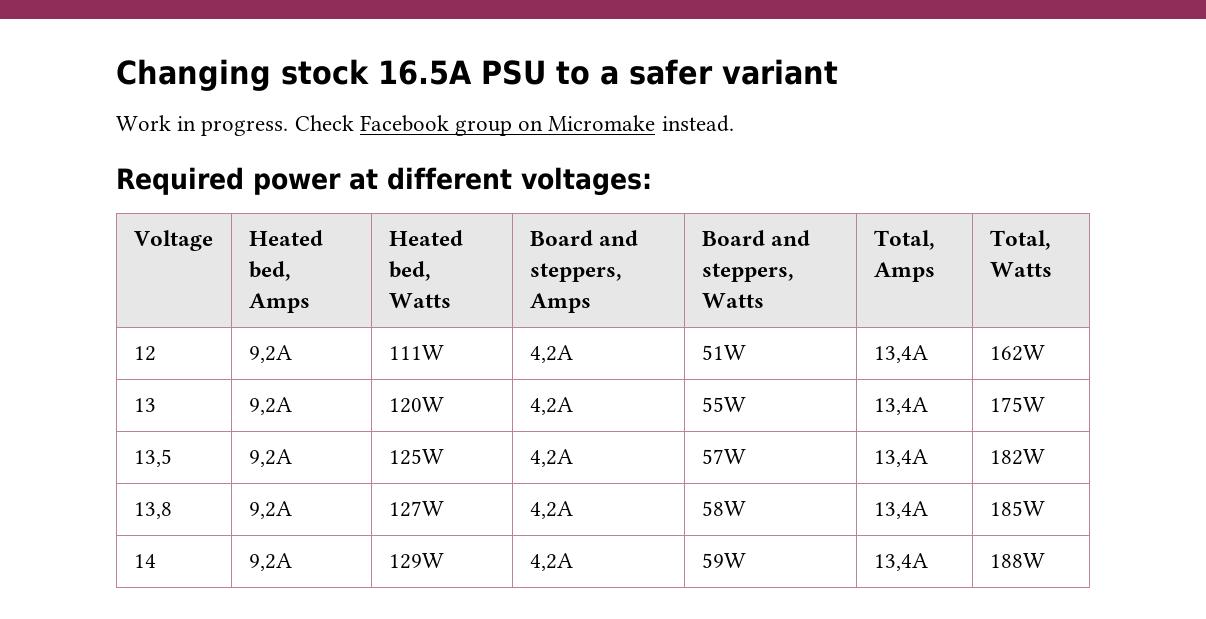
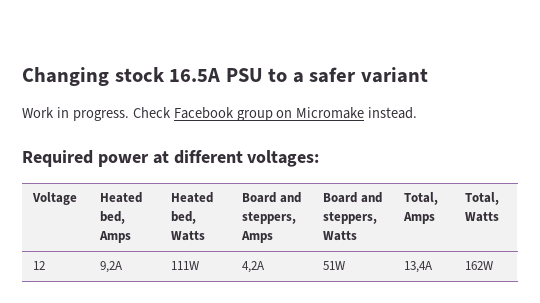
- 13 | 9,2A | 120W | 4,2A | 55W | 13,4A | 175W
- 13,5 | 9,2A | 125W | 4,2A | 57W | 13,4A | 182W
- 13,8 | 9,2A | 127W | 4,2A | 58W | 13,4A | 185W
- 14 | 9,2A | 129W | 4,2A | 59W | 13,4A | 188W

